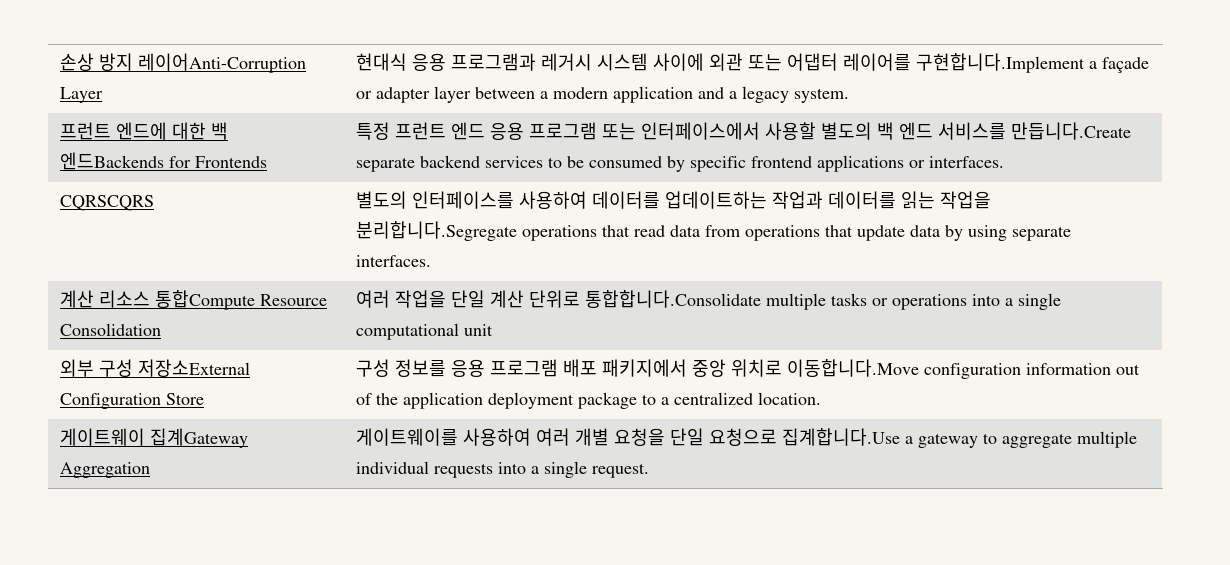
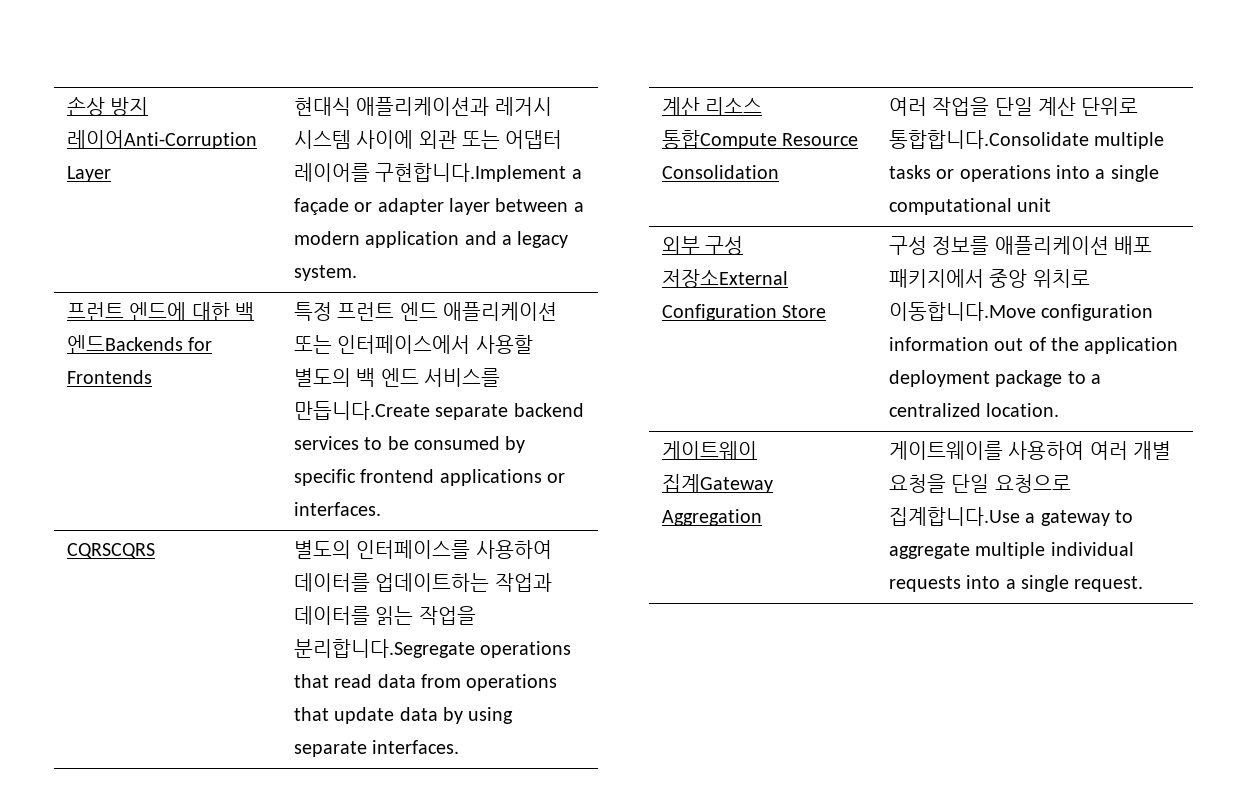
- 손상 방지 레이어Anti-Corruption Layer | 현대식 응용 프로그램과 레거시 시스템 사이에 외관 또는 어댑터 레이어를 구현합니다.Implement a façade or adapter layer between a modern application and a legacy system.
+ 손상 방지 레이어Anti-Corruption Layer | 현대식 애플리케이션과 레거시 시스템 사이에 외관 또는 어댑터 레이어를 구현합니다.Implement a façade or adapter layer between a modern application and a legacy system.
- 프런트 엔드에 대한 백 엔드Backends for Frontends | 특정 프런트 엔드 응용 프로그램 또는 인터페이스에서 사용할 별도의 백 엔드 서비스를 만듭니다.Create separate backend services to be consumed by specific frontend applications or interfaces.
+ 프런트 엔드에 대한 백 엔드Backends for Frontends | 특정 프런트 엔드 애플리케이션 또는 인터페이스에서 사용할 별도의 백 엔드 서비스를 만듭니다.Create separate backend services to be consumed by specific frontend applications or interfaces.
- 외부 구성 저장소External Configuration Store | 구성 정보를 응용 프로그램 배포 패키지에서 중앙 위치로 이동합니다.Move configuration information out of the application deployment package to a centralized location.
+ 외부 구성 저장소External Configuration Store | 구성 정보를 애플리케이션 배포 패키지에서 중앙 위치로 이동합니다.Move configuration information out of the application deployment package to a centralized location.

